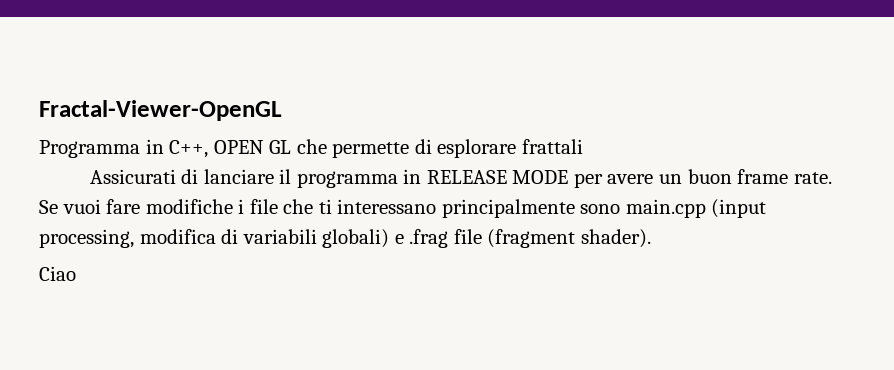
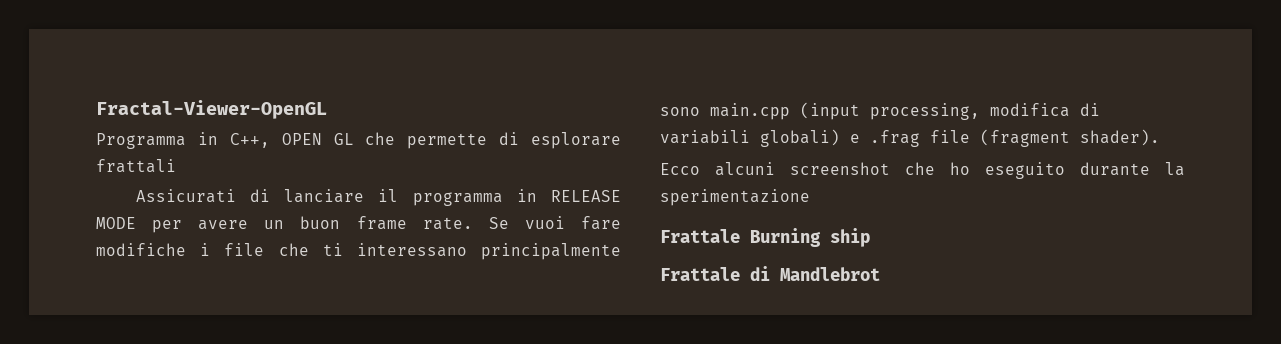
- Ciao
+ Ecco alcuni screenshot che ho eseguito durante la sperimentazione
+ Frattale Burning ship
+ Frattale di Mandlebrot

